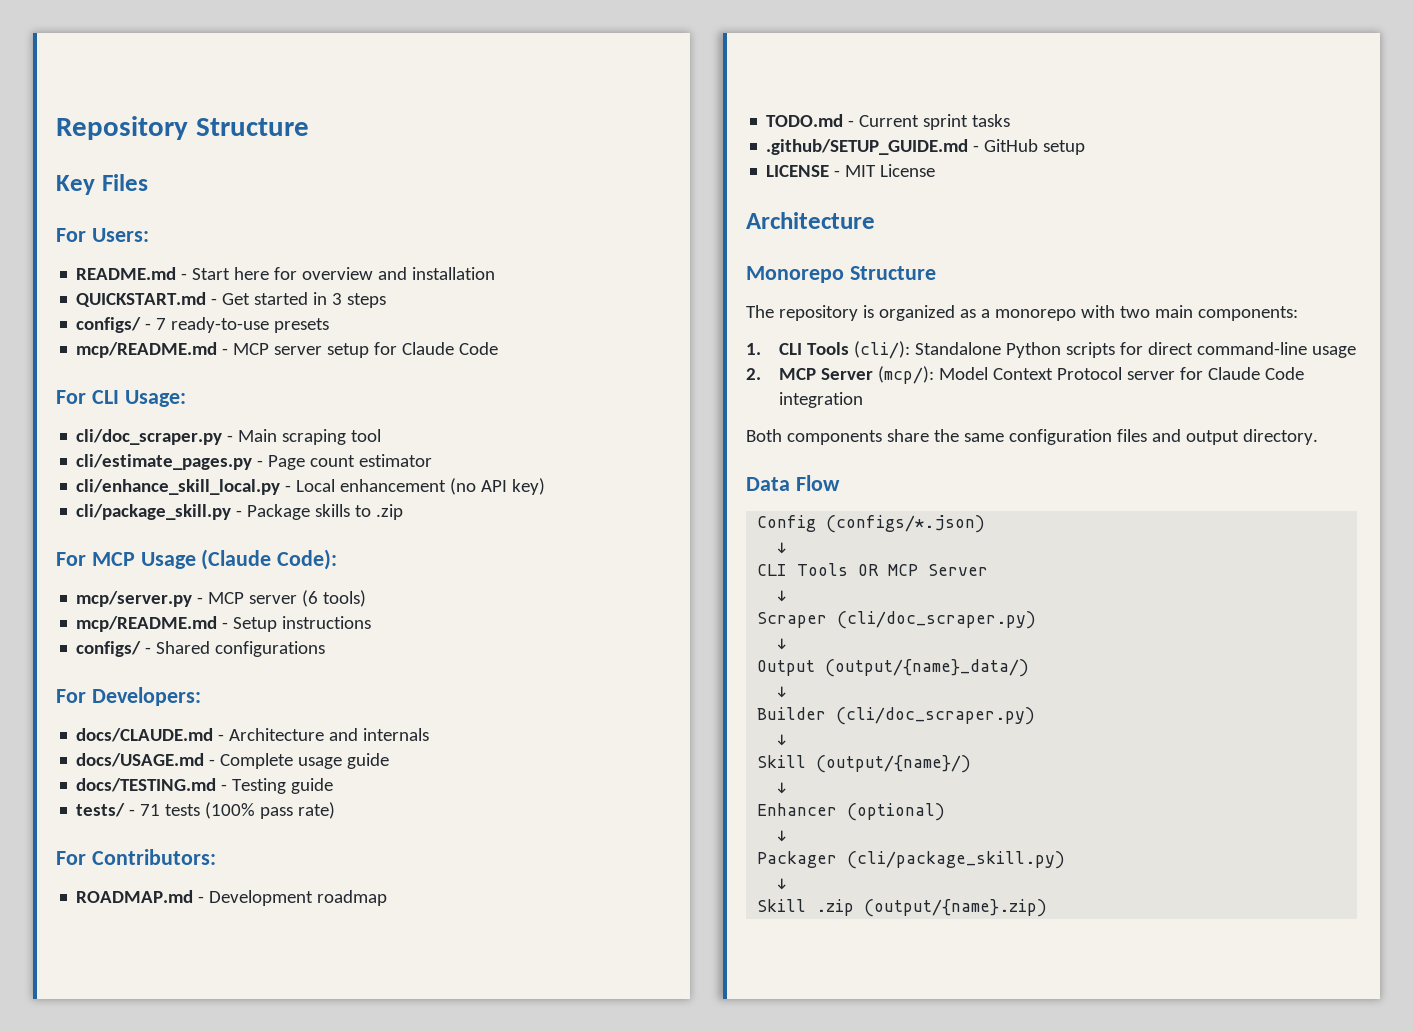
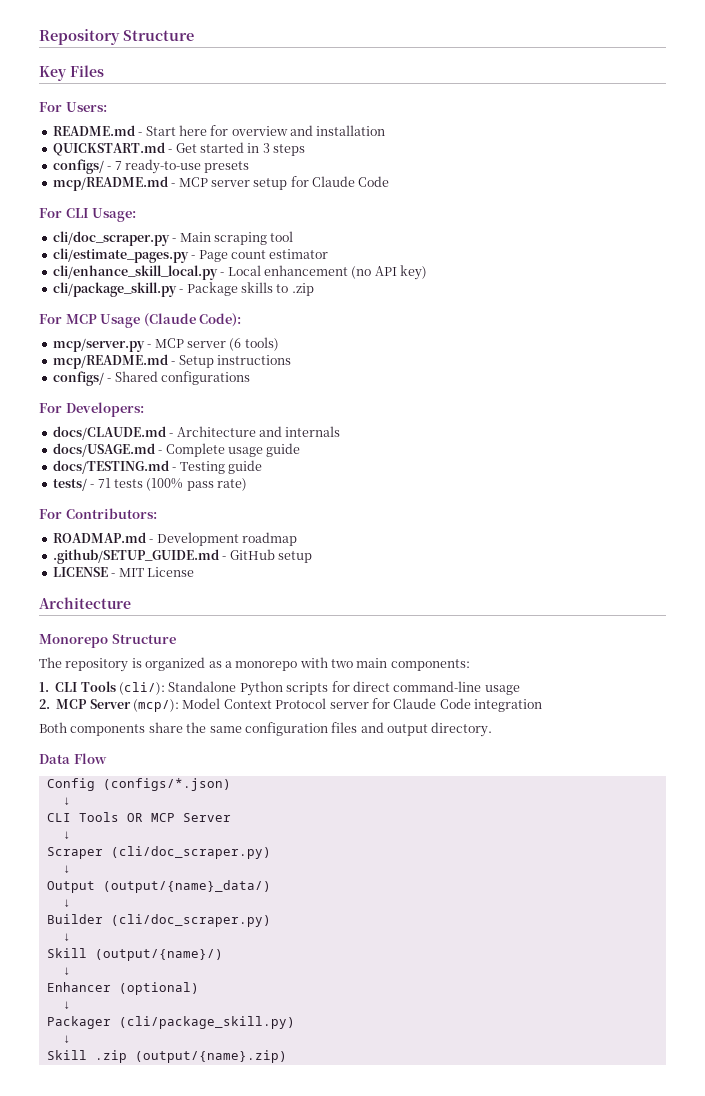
- TODO.md - Current sprint tasks

